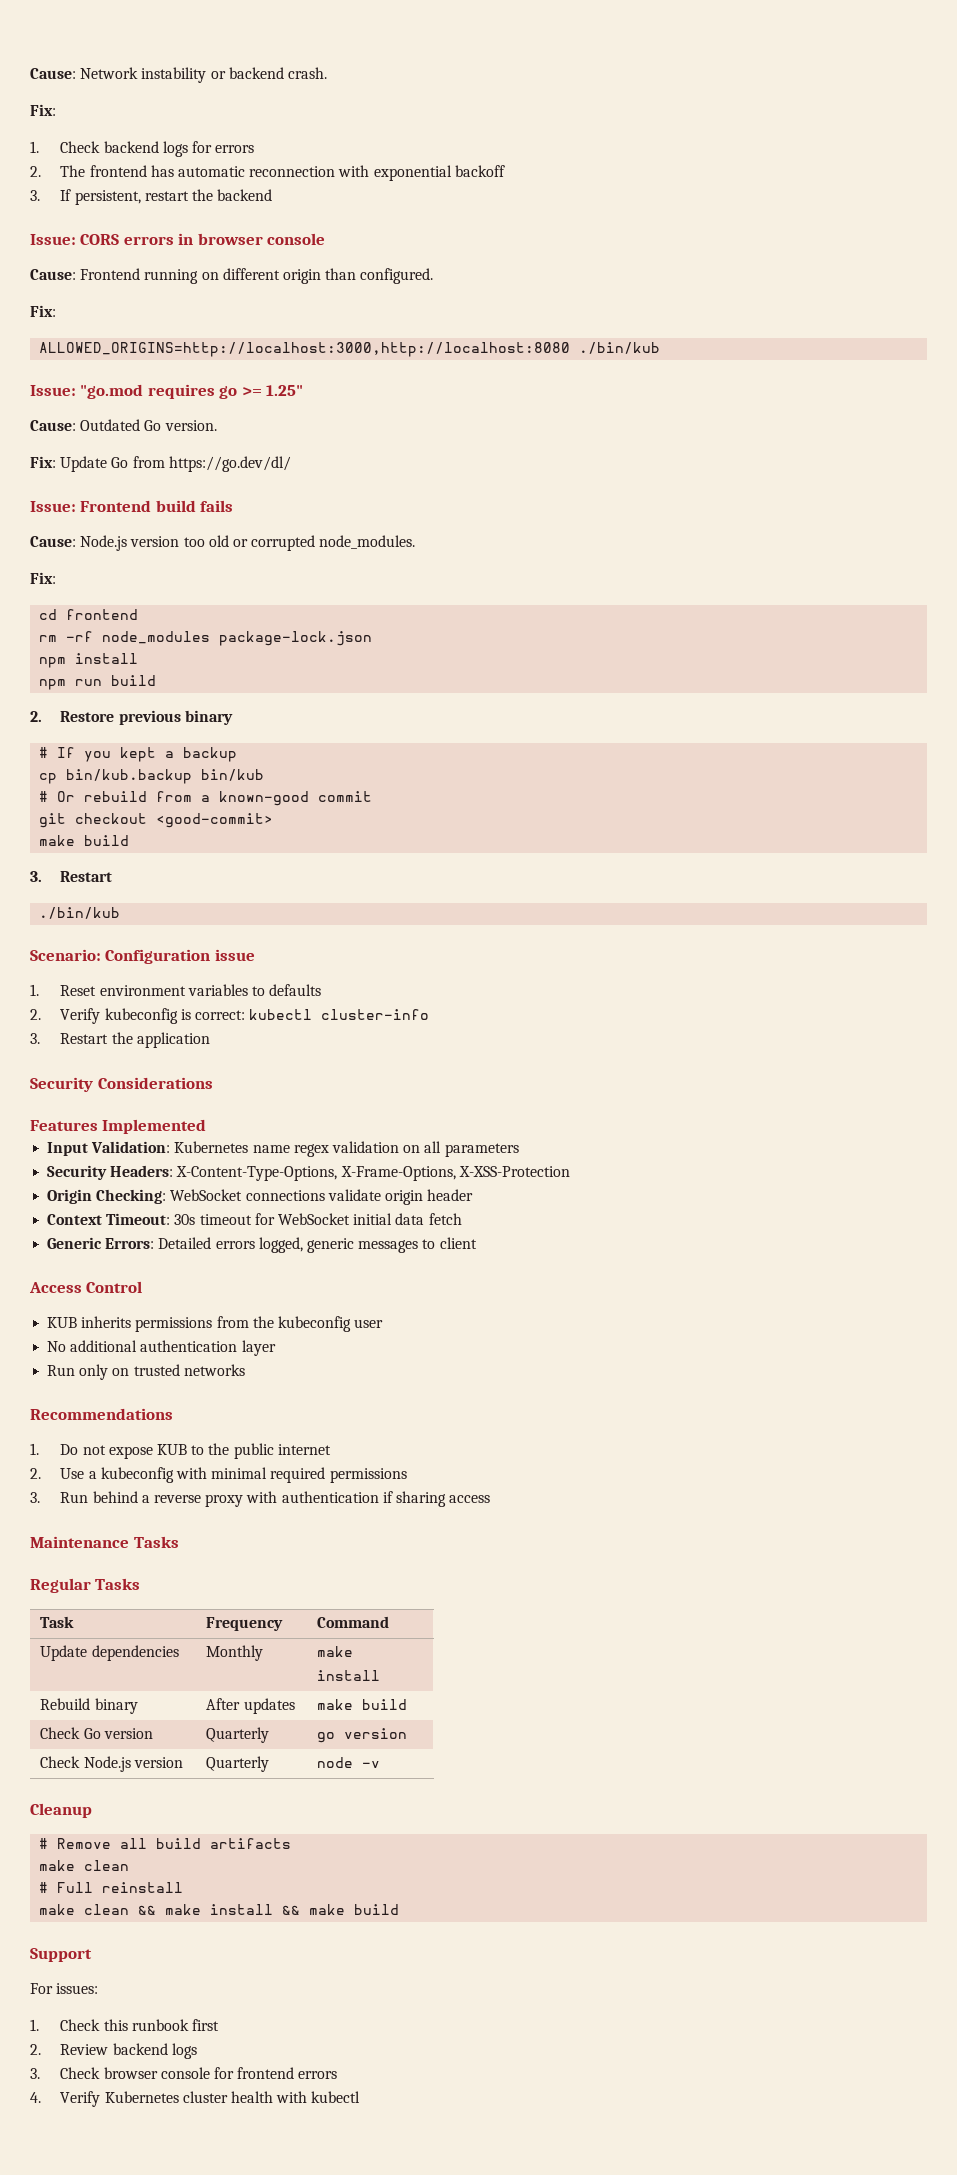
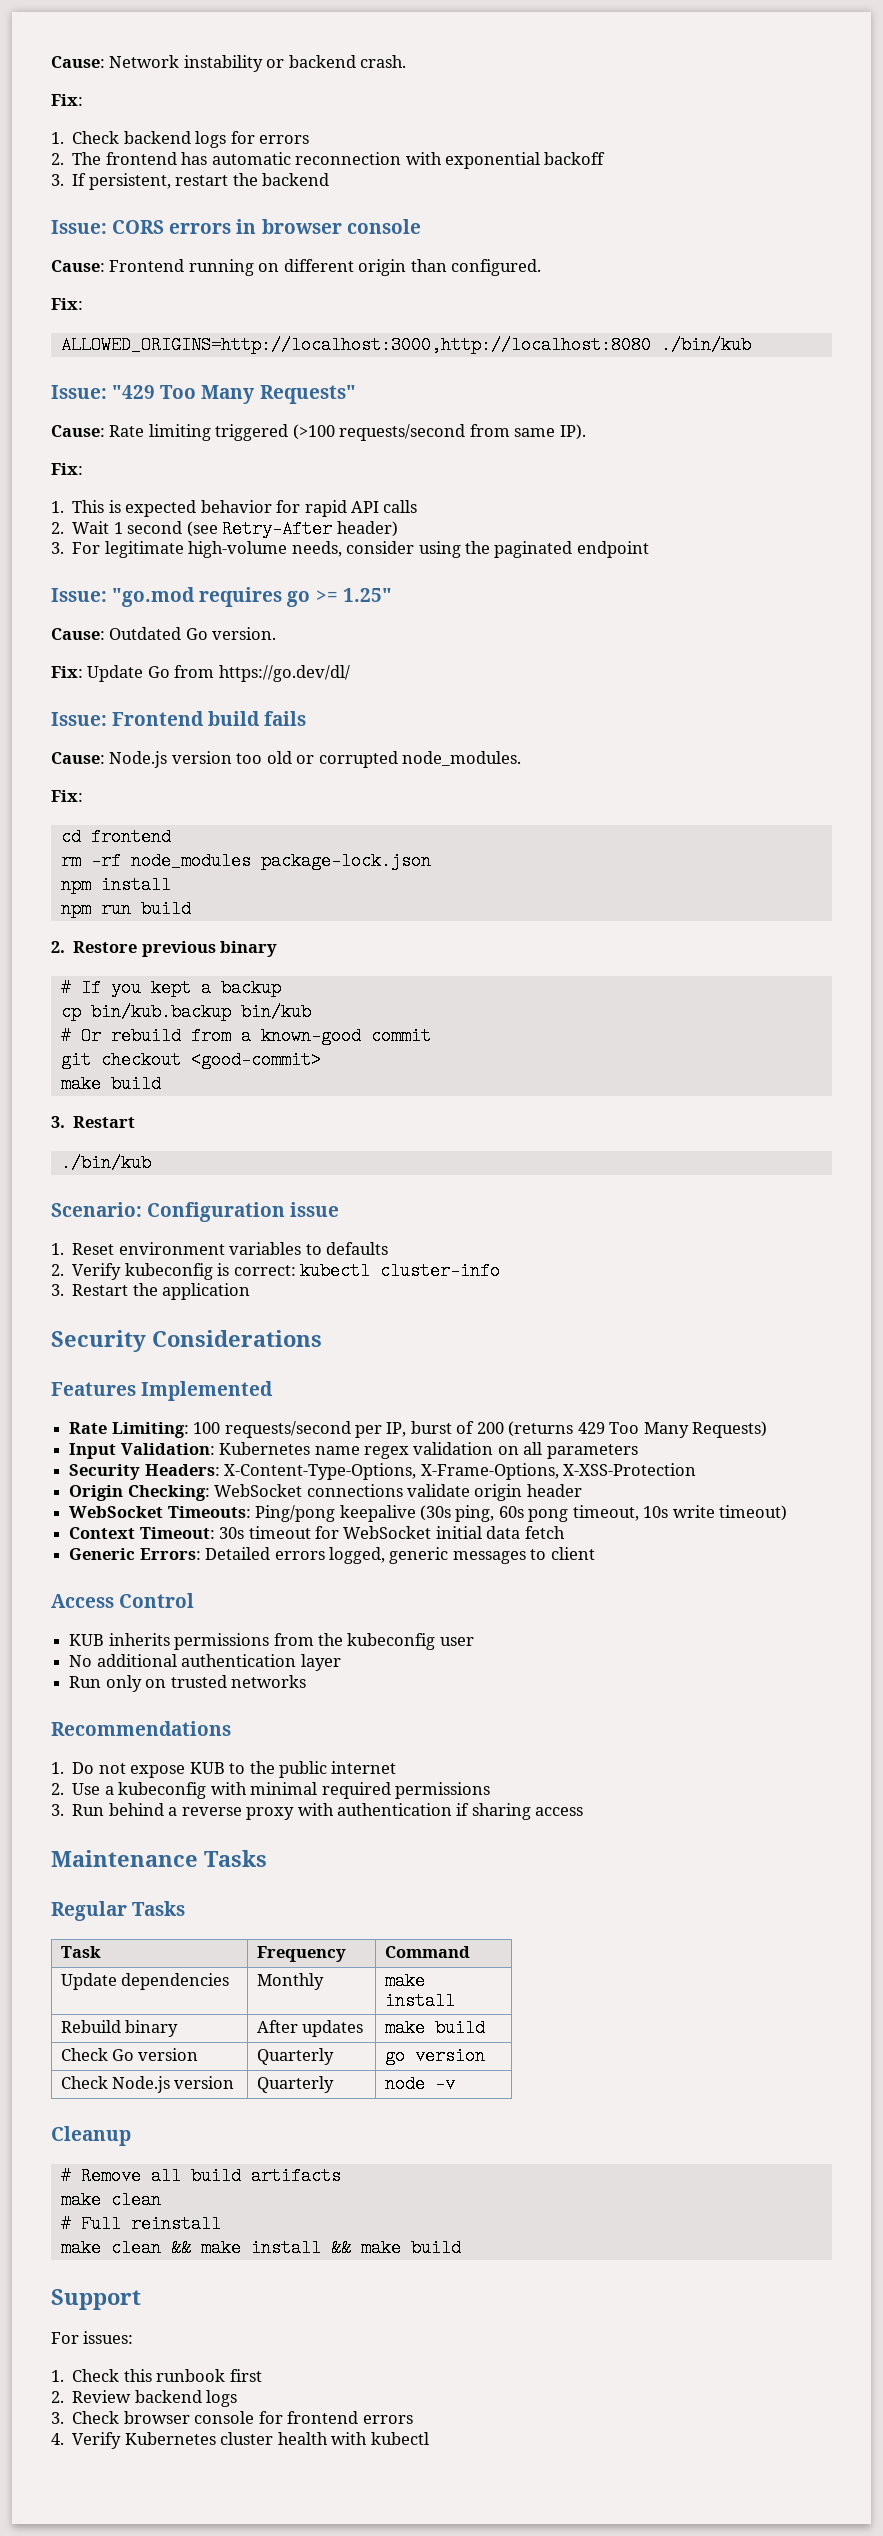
+ Issue: "429 Too Many Requests"
+ Cause: Rate limiting triggered (>100 requests/second from same IP).
+ Fix:
+ 1. This is expected behavior for rapid API calls
+ 2. Wait 1 second (see Retry-After header)
+ 3. For legitimate high-volume needs, consider using the paginated endpoint
+ Rate Limiting: 100 requests/second per IP, burst of 200 (returns 429 Too Many Requests)
+ WebSocket Timeouts: Ping/pong keepalive (30s ping, 60s pong timeout, 10s write timeout)

